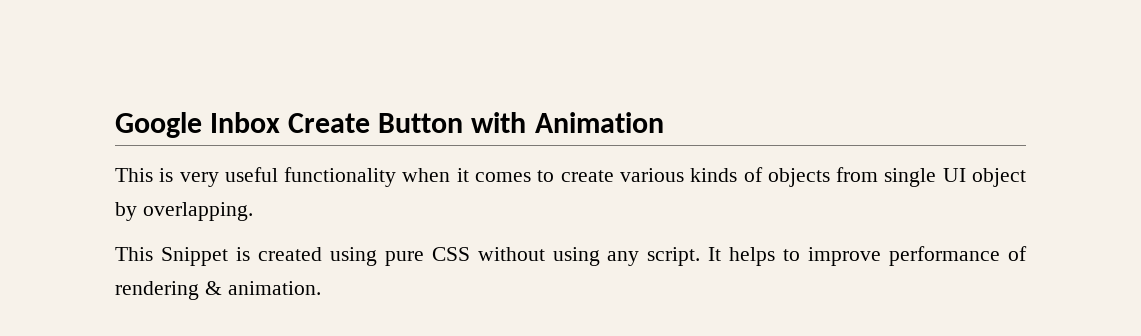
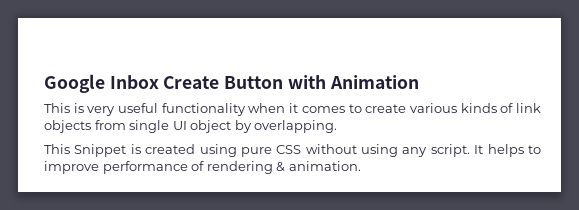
- This is very useful functionality when it comes to create various kinds of objects from single UI object by overlapping.
+ This is very useful functionality when it comes to create various kinds of link objects from single UI object by overlapping.

